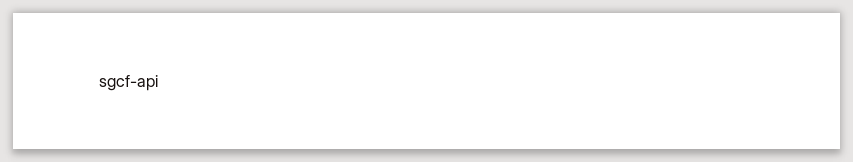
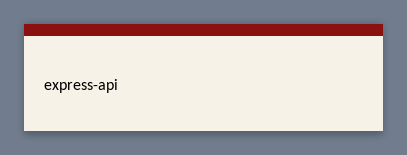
- sgcf-api
+ express-api

